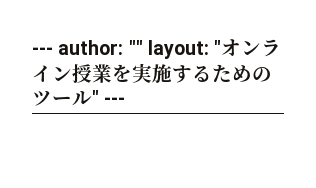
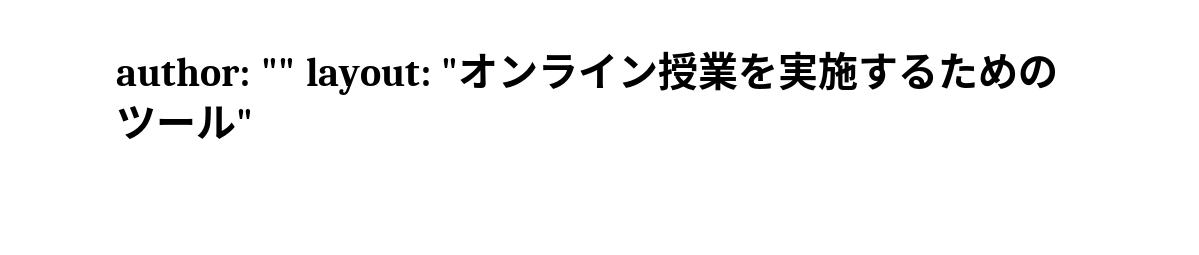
- --- author: "" layout: "オンライン授業を実施するためのツール" ---
+ author: "" layout: "オンライン授業を実施するためのツール"

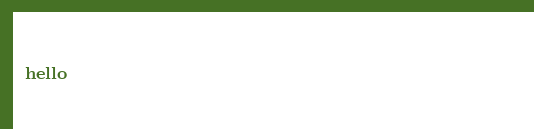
- author: "" layout: "オンライン授業を実施するためのツール"
+ hello

